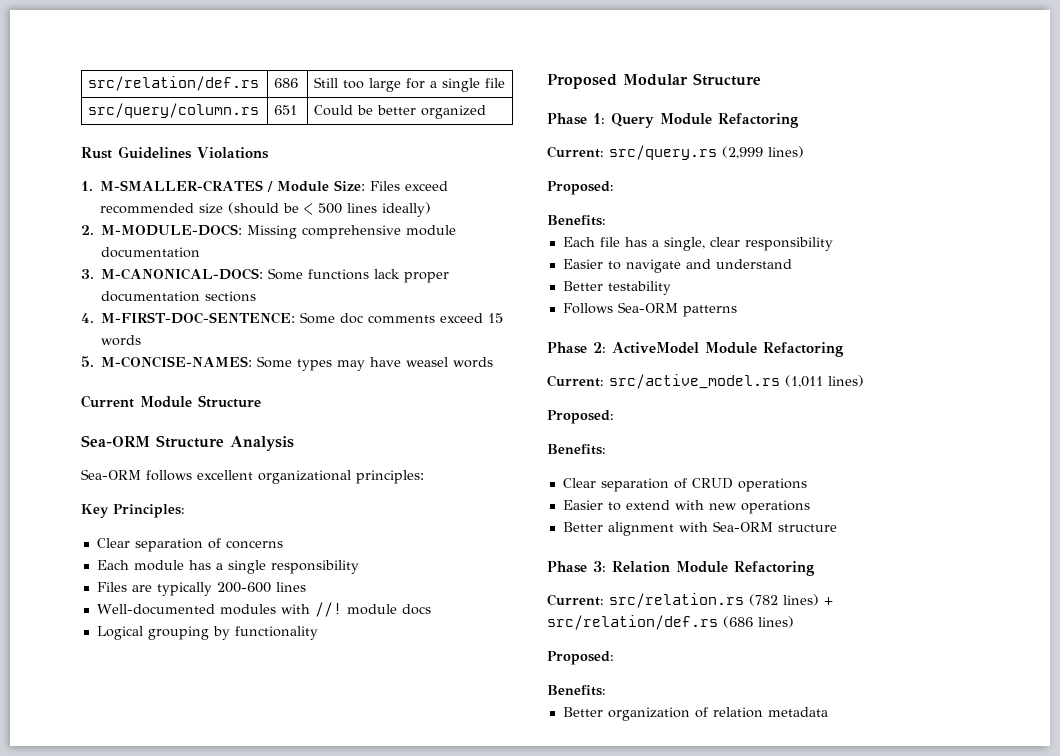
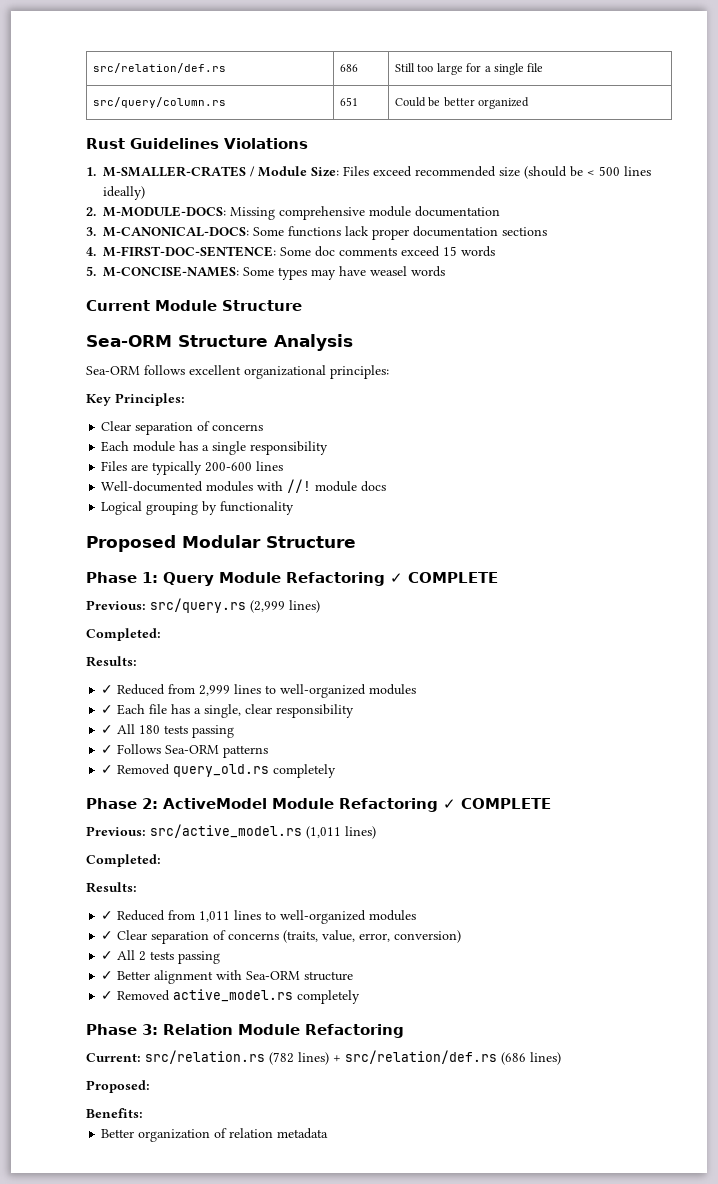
- Phase 1: Query Module Refactoring
- Current: src/query.rs (2,999 lines)
- Proposed:
- Benefits:
- Each file has a single, clear responsibility
+ Phase 1: Query Module Refactoring ✓ COMPLETE
+ Previous: src/query.rs (2,999 lines)
+ Completed:
+ Results:
+ ✓ Reduced from 2,999 lines to well-organized modules
+ ✓ Each file has a single, clear responsibility
- Easier to navigate and understand
- Better testability
- Follows Sea-ORM patterns
+ ✓ All 180 tests passing
+ ✓ Follows Sea-ORM patterns
+ ✓ Removed query_old.rs completely
- Phase 2: ActiveModel Module Refactoring
- Current: src/active_model.rs (1,011 lines)
- Proposed:
- Benefits:
- Clear separation of CRUD operations
- Easier to extend with new operations
- Better alignment with Sea-ORM structure
+ Phase 2: ActiveModel Module Refactoring ✓ COMPLETE
+ Previous: src/active_model.rs (1,011 lines)
+ Completed:
+ Results:
+ ✓ Reduced from 1,011 lines to well-organized modules
+ ✓ Clear separation of concerns (traits, value, error, conversion)
+ ✓ All 2 tests passing
+ ✓ Better alignment with Sea-ORM structure
+ ✓ Removed active_model.rs completely

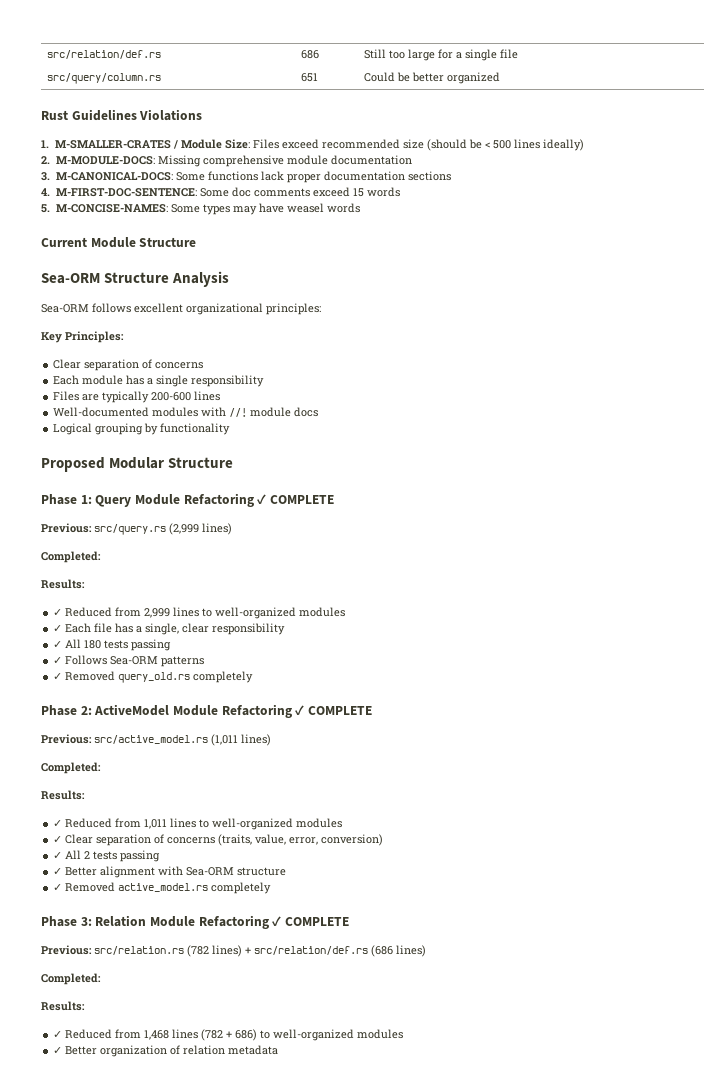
- Phase 3: Relation Module Refactoring
- Current: src/relation.rs (782 lines) + src/relation/def.rs (686 lines)
- Proposed:
- Benefits:
- Better organization of relation metadata
+ Phase 3: Relation Module Refactoring ✓ COMPLETE
+ Previous: src/relation.rs (782 lines) + src/relation/def.rs (686 lines)
+ Completed:
+ Results:
+ ✓ Reduced from 1,468 lines (782 + 686) to well-organized modules
+ ✓ Better organization of relation metadata

